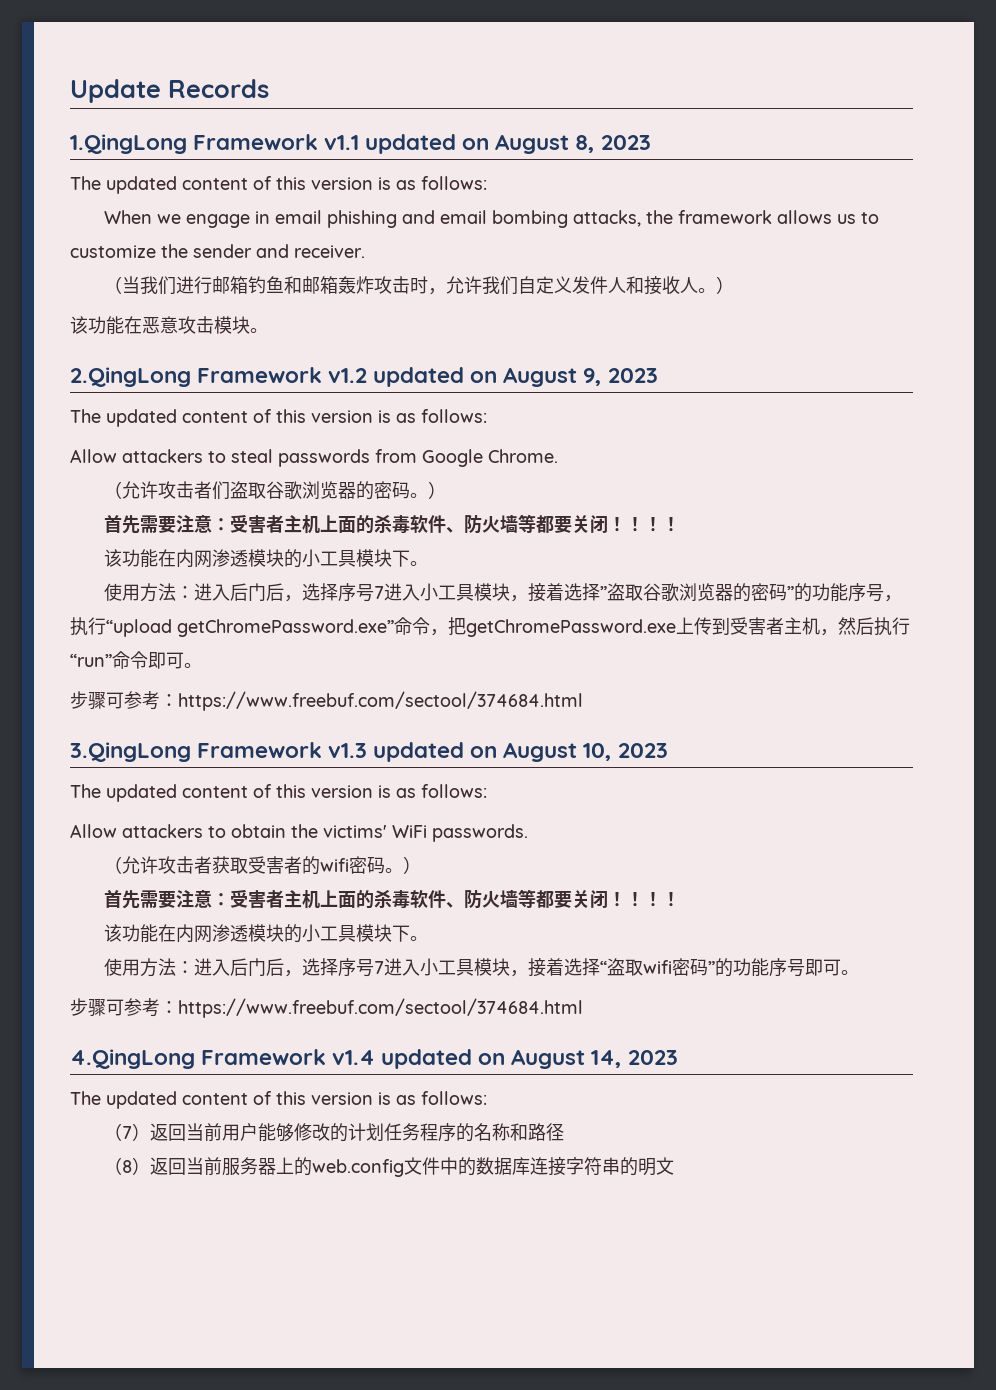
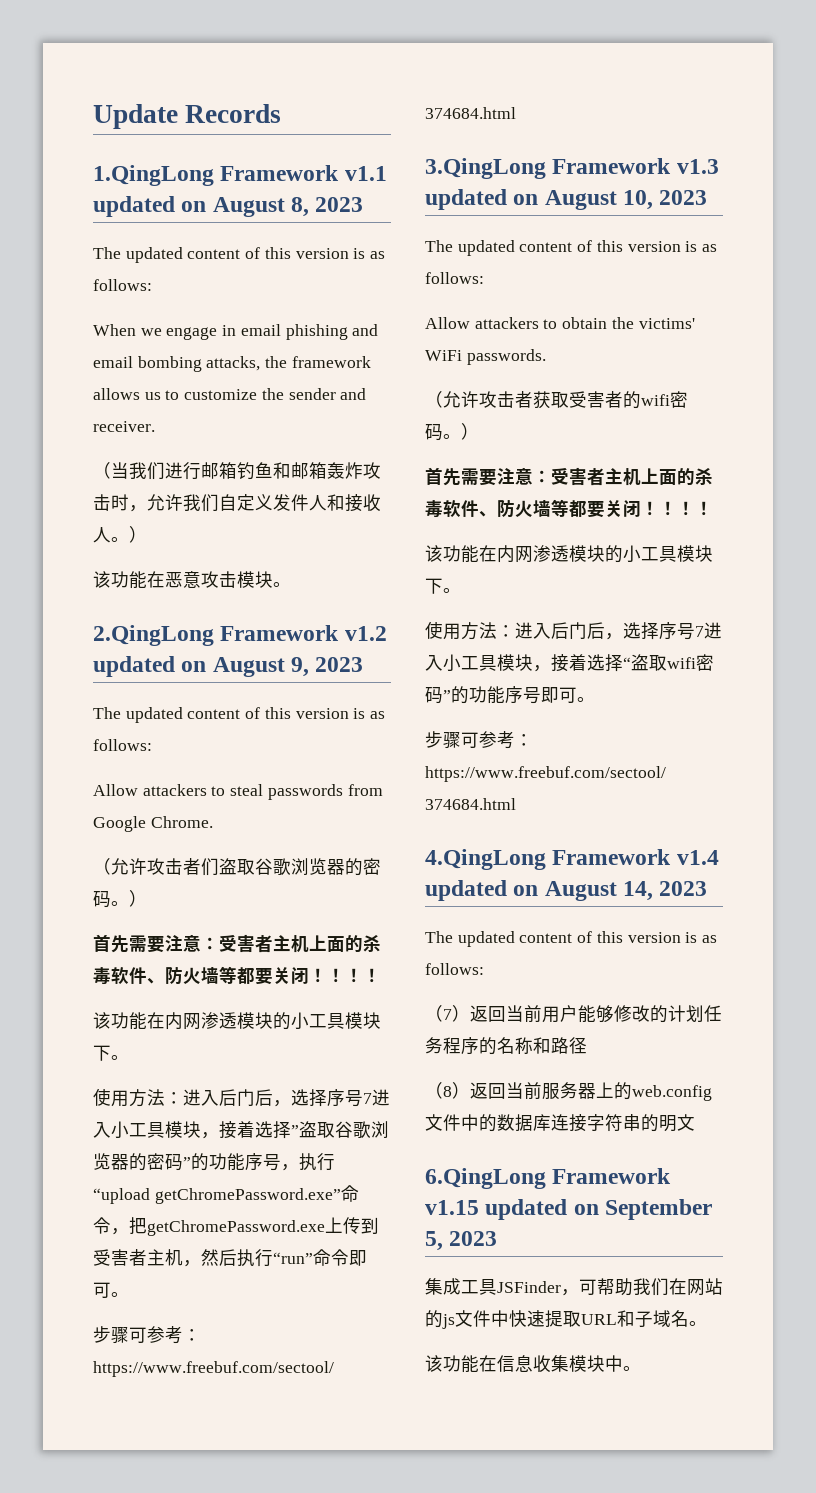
+ 6.QingLong Framework v1.15 updated on September 5, 2023
+ 集成工具JSFinder，可帮助我们在网站的js文件中快速提取URL和子域名。
+ 该功能在信息收集模块中。

